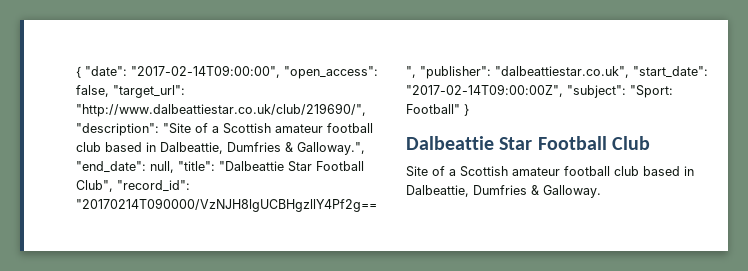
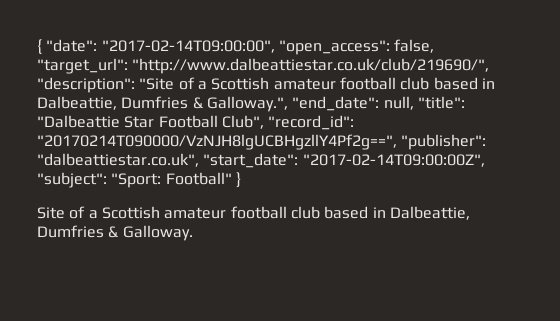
- Dalbeattie Star Football Club

